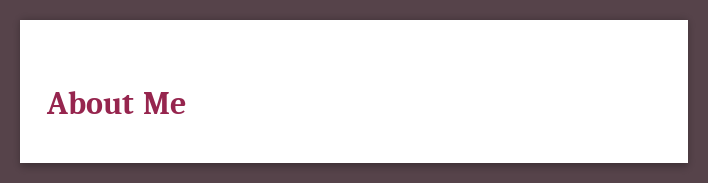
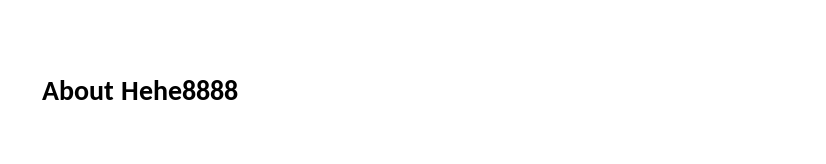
- About Me
+ About Hehe8888

